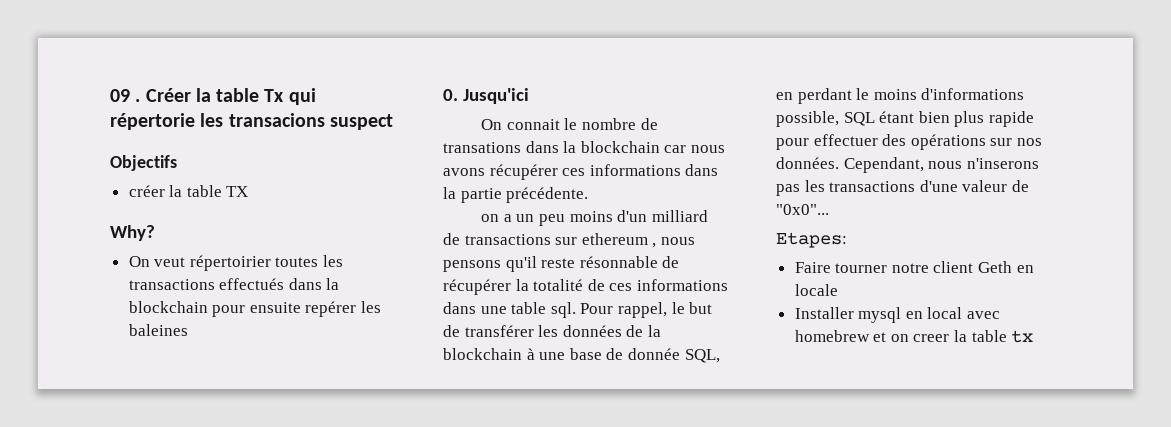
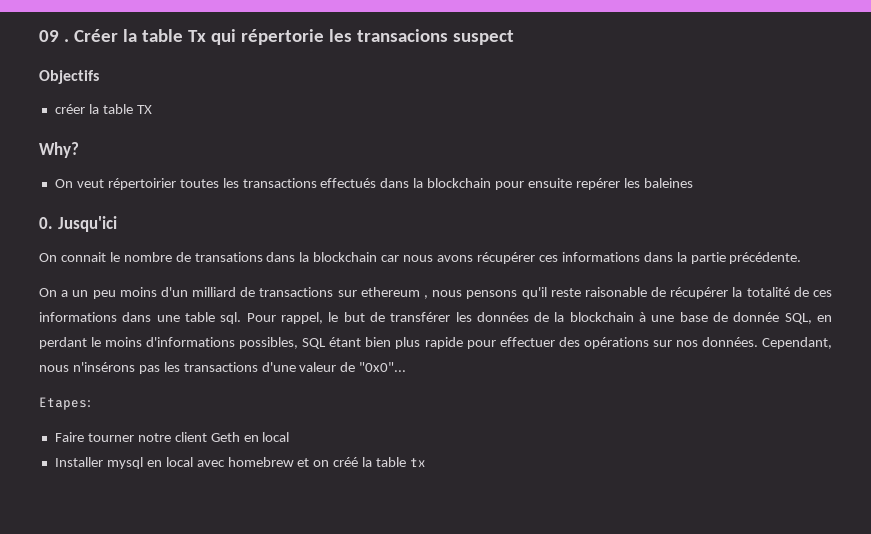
- on a un peu moins d'un milliard de transactions sur ethereum , nous pensons qu'il reste résonnable de récupérer la totalité de ces informations dans une table sql.
+ On a un peu moins d'un milliard de transactions sur ethereum , nous pensons qu'il reste raisonable de récupérer la totalité de ces informations dans une table sql.
- Pour rappel, le but de transférer les données de la blockchain à une base de donnée SQL, en perdant le moins d'informations possible, SQL étant bien plus rapide pour effectuer des opérations sur nos données.
+ Pour rappel, le but de transférer les données de la blockchain à une base de donnée SQL, en perdant le moins d'informations possibles, SQL étant bien plus rapide pour effectuer des opérations sur nos données.
- Cependant, nous n'inserons pas les transactions d'une valeur de "0x0"...
+ Cependant, nous n'insérons pas les transactions d'une valeur de "0x0"...
- Faire tourner notre client Geth en locale
+ Faire tourner notre client Geth en local
- Installer mysql en local avec homebrew et on creer la table tx
+ Installer mysql en local avec homebrew et on créé la table tx

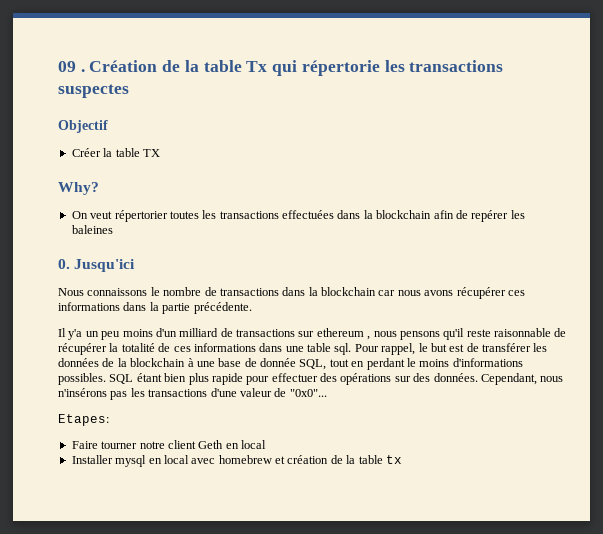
- Créer la table Tx qui répertorie les transacions suspect
- Objectifs
- créer la table TX
+ Création de la table Tx qui répertorie les transactions suspectes
+ Objectif
+ Créer la table TX
- On veut répertoirier toutes les transactions effectués dans la blockchain pour ensuite repérer les baleines
+ On veut répertorier toutes les transactions effectuées dans la blockchain afin de repérer les baleines
- On connait le nombre de transations dans la blockchain car nous avons récupérer ces informations dans la partie précédente.
+ Nous connaissons le nombre de transactions dans la blockchain car nous avons récupérer ces informations dans la partie précédente.
- On a un peu moins d'un milliard de transactions sur ethereum , nous pensons qu'il reste raisonable de récupérer la totalité de ces informations dans une table sql.
+ Il y'a un peu moins d'un milliard de transactions sur ethereum , nous pensons qu'il reste raisonnable de récupérer la totalité de ces informations dans une table sql.
- Pour rappel, le but de transférer les données de la blockchain à une base de donnée SQL, en perdant le moins d'informations possibles, SQL étant bien plus rapide pour effectuer des opérations sur nos données.
+ Pour rappel, le but est de transférer les données de la blockchain à une base de donnée SQL, tout en perdant le moins d'informations possibles. SQL étant bien plus rapide pour effectuer des opérations sur des données.
- Installer mysql en local avec homebrew et on créé la table tx
+ Installer mysql en local avec homebrew et création de la table tx

